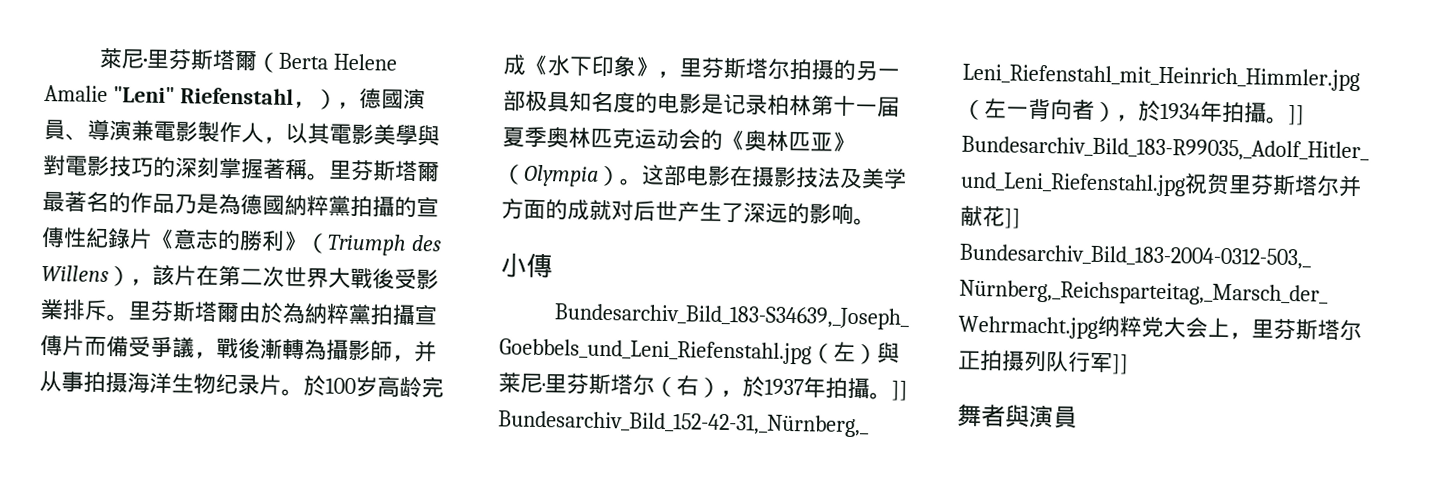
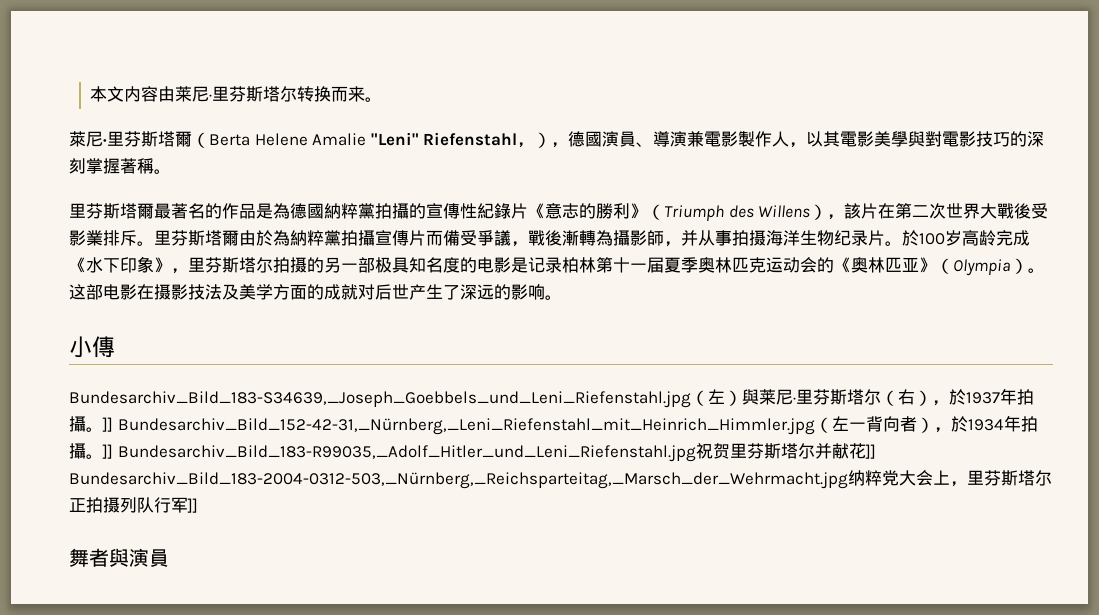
+ 本文内容由莱尼·里芬斯塔尔转换而来。
- 萊尼·里芬斯塔爾（Berta Helene Amalie "Leni" Riefenstahl，），德國演員、導演兼電影製作人，以其電影美學與對電影技巧的深刻掌握著稱。里芬斯塔爾最著名的作品乃是為德國納粹黨拍攝的宣傳性紀錄片《意志的勝利》（Triumph des Willens），該片在第二次世界大戰後受影業排斥。
+ 萊尼·里芬斯塔爾（Berta Helene Amalie "Leni" Riefenstahl，），德國演員、導演兼電影製作人，以其電影美學與對電影技巧的深刻掌握著稱。
+ 里芬斯塔爾最著名的作品是為德國納粹黨拍攝的宣傳性紀錄片《意志的勝利》（Triumph des Willens），該片在第二次世界大戰後受影業排斥。

